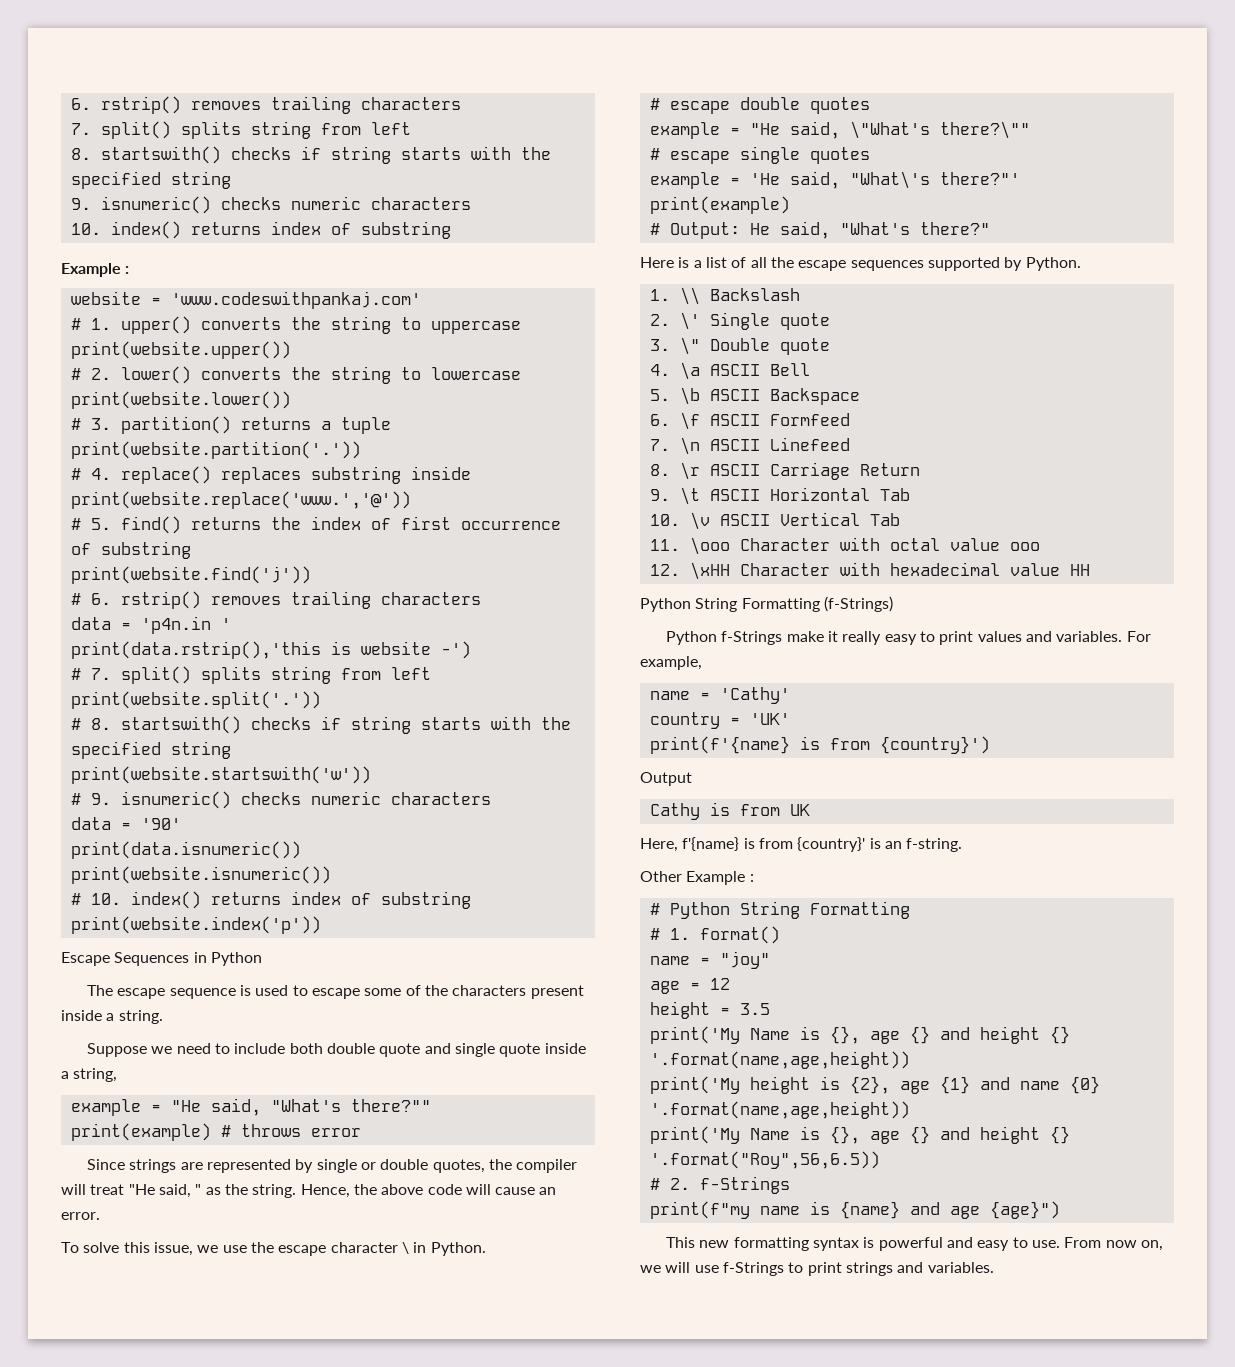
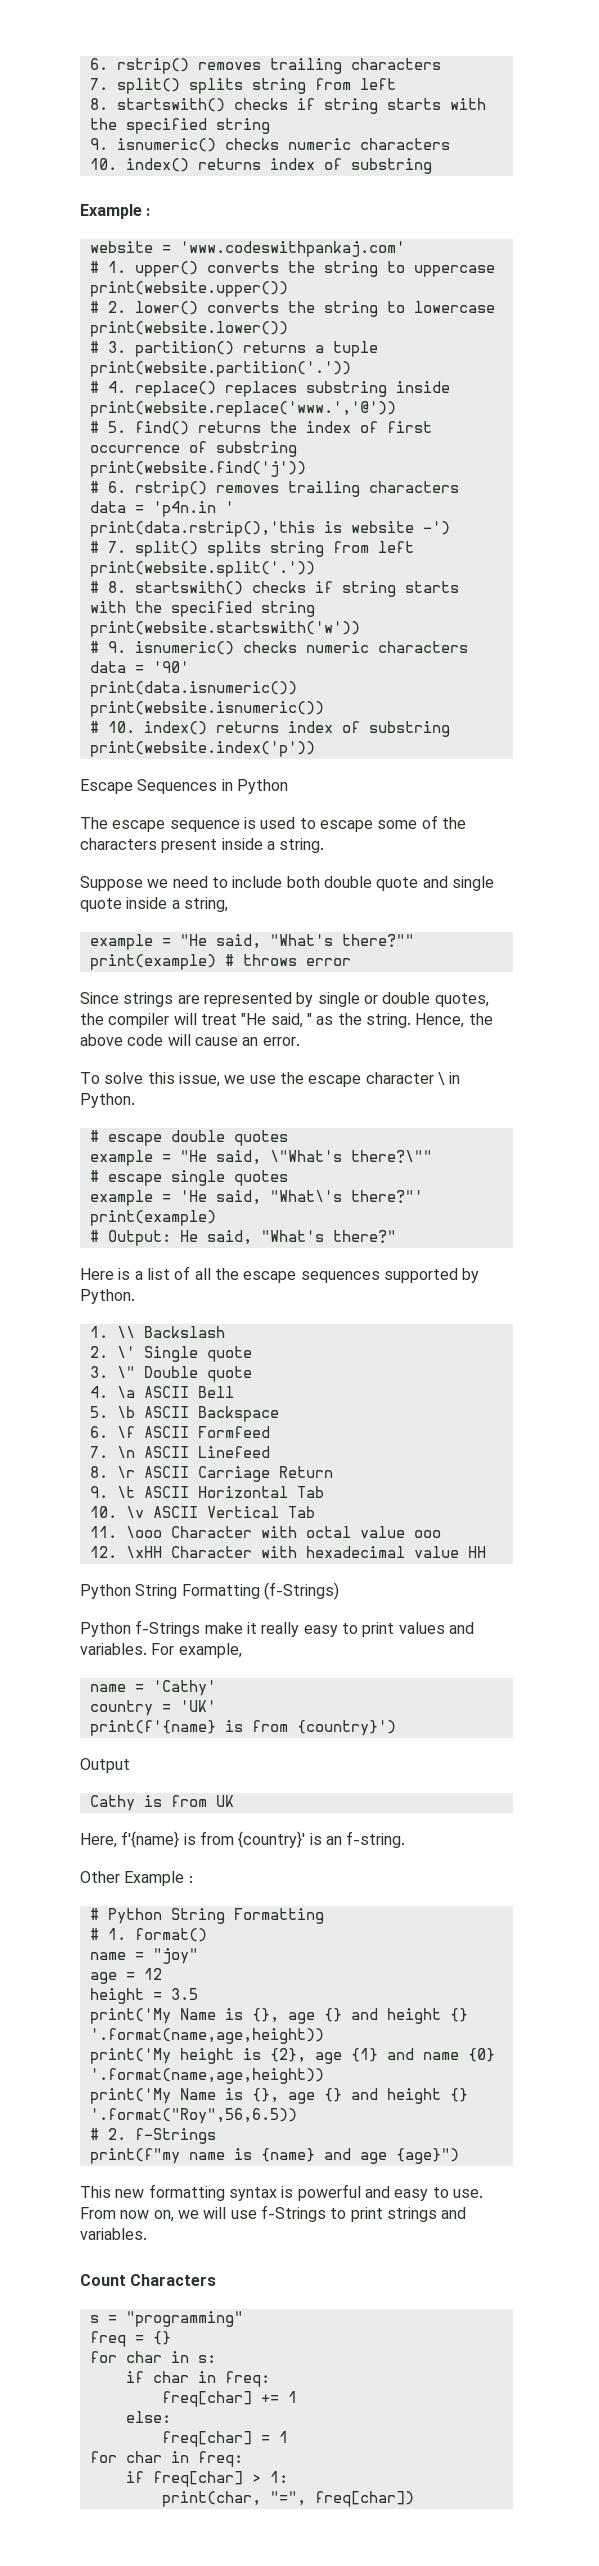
+ Count Characters
+ s = "programming"
+ freq = {}
+ for char in s:
+ if char in freq:
+ freq[char] += 1
+ else:
+ freq[char] = 1
+ for char in freq:
+ if freq[char] > 1:
+ print(char, "=", freq[char])

